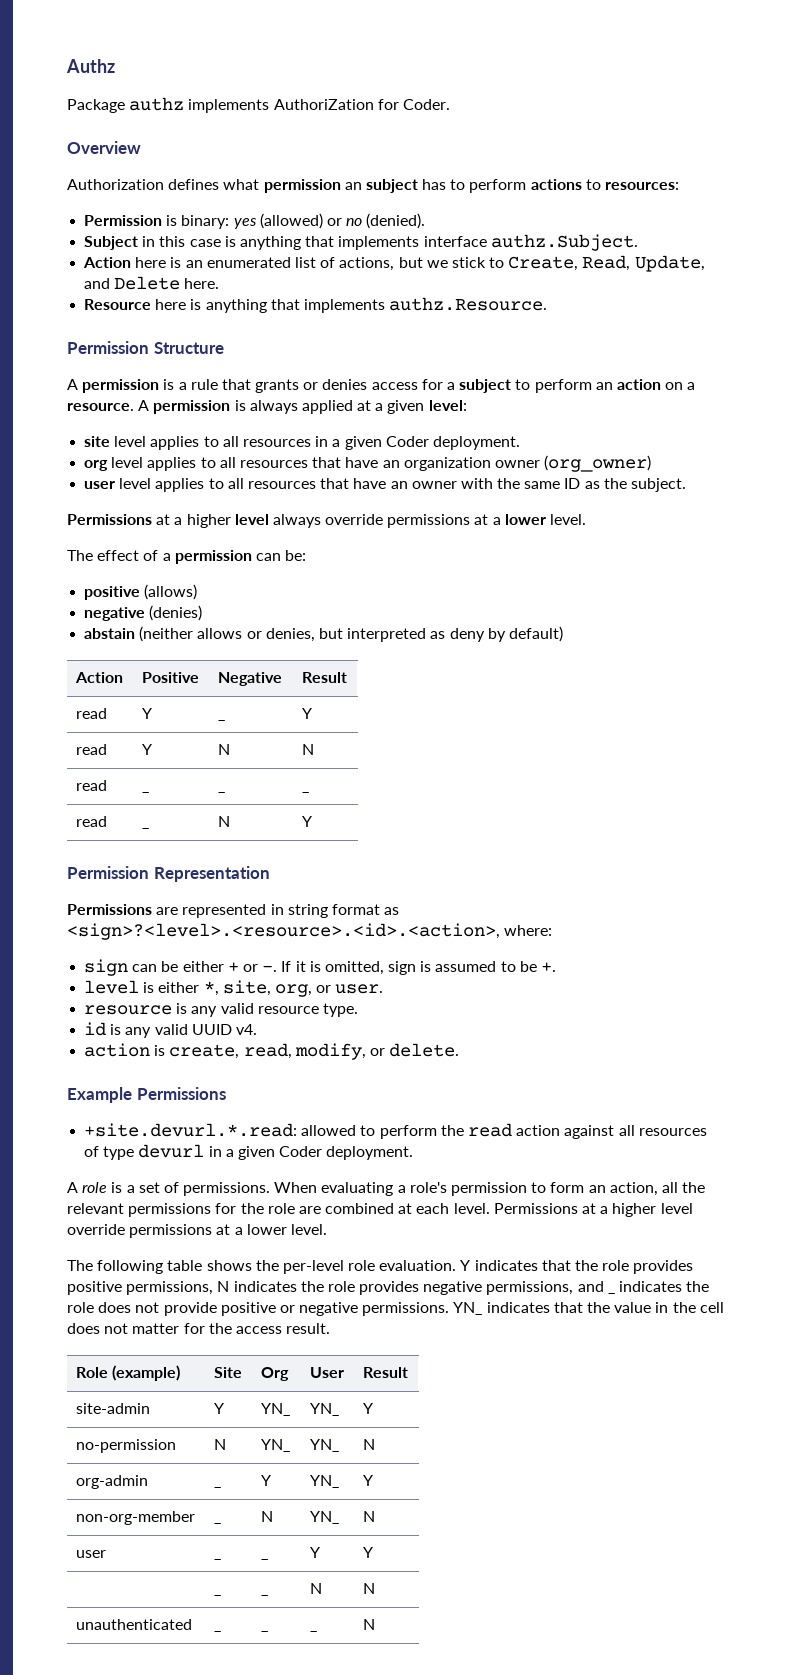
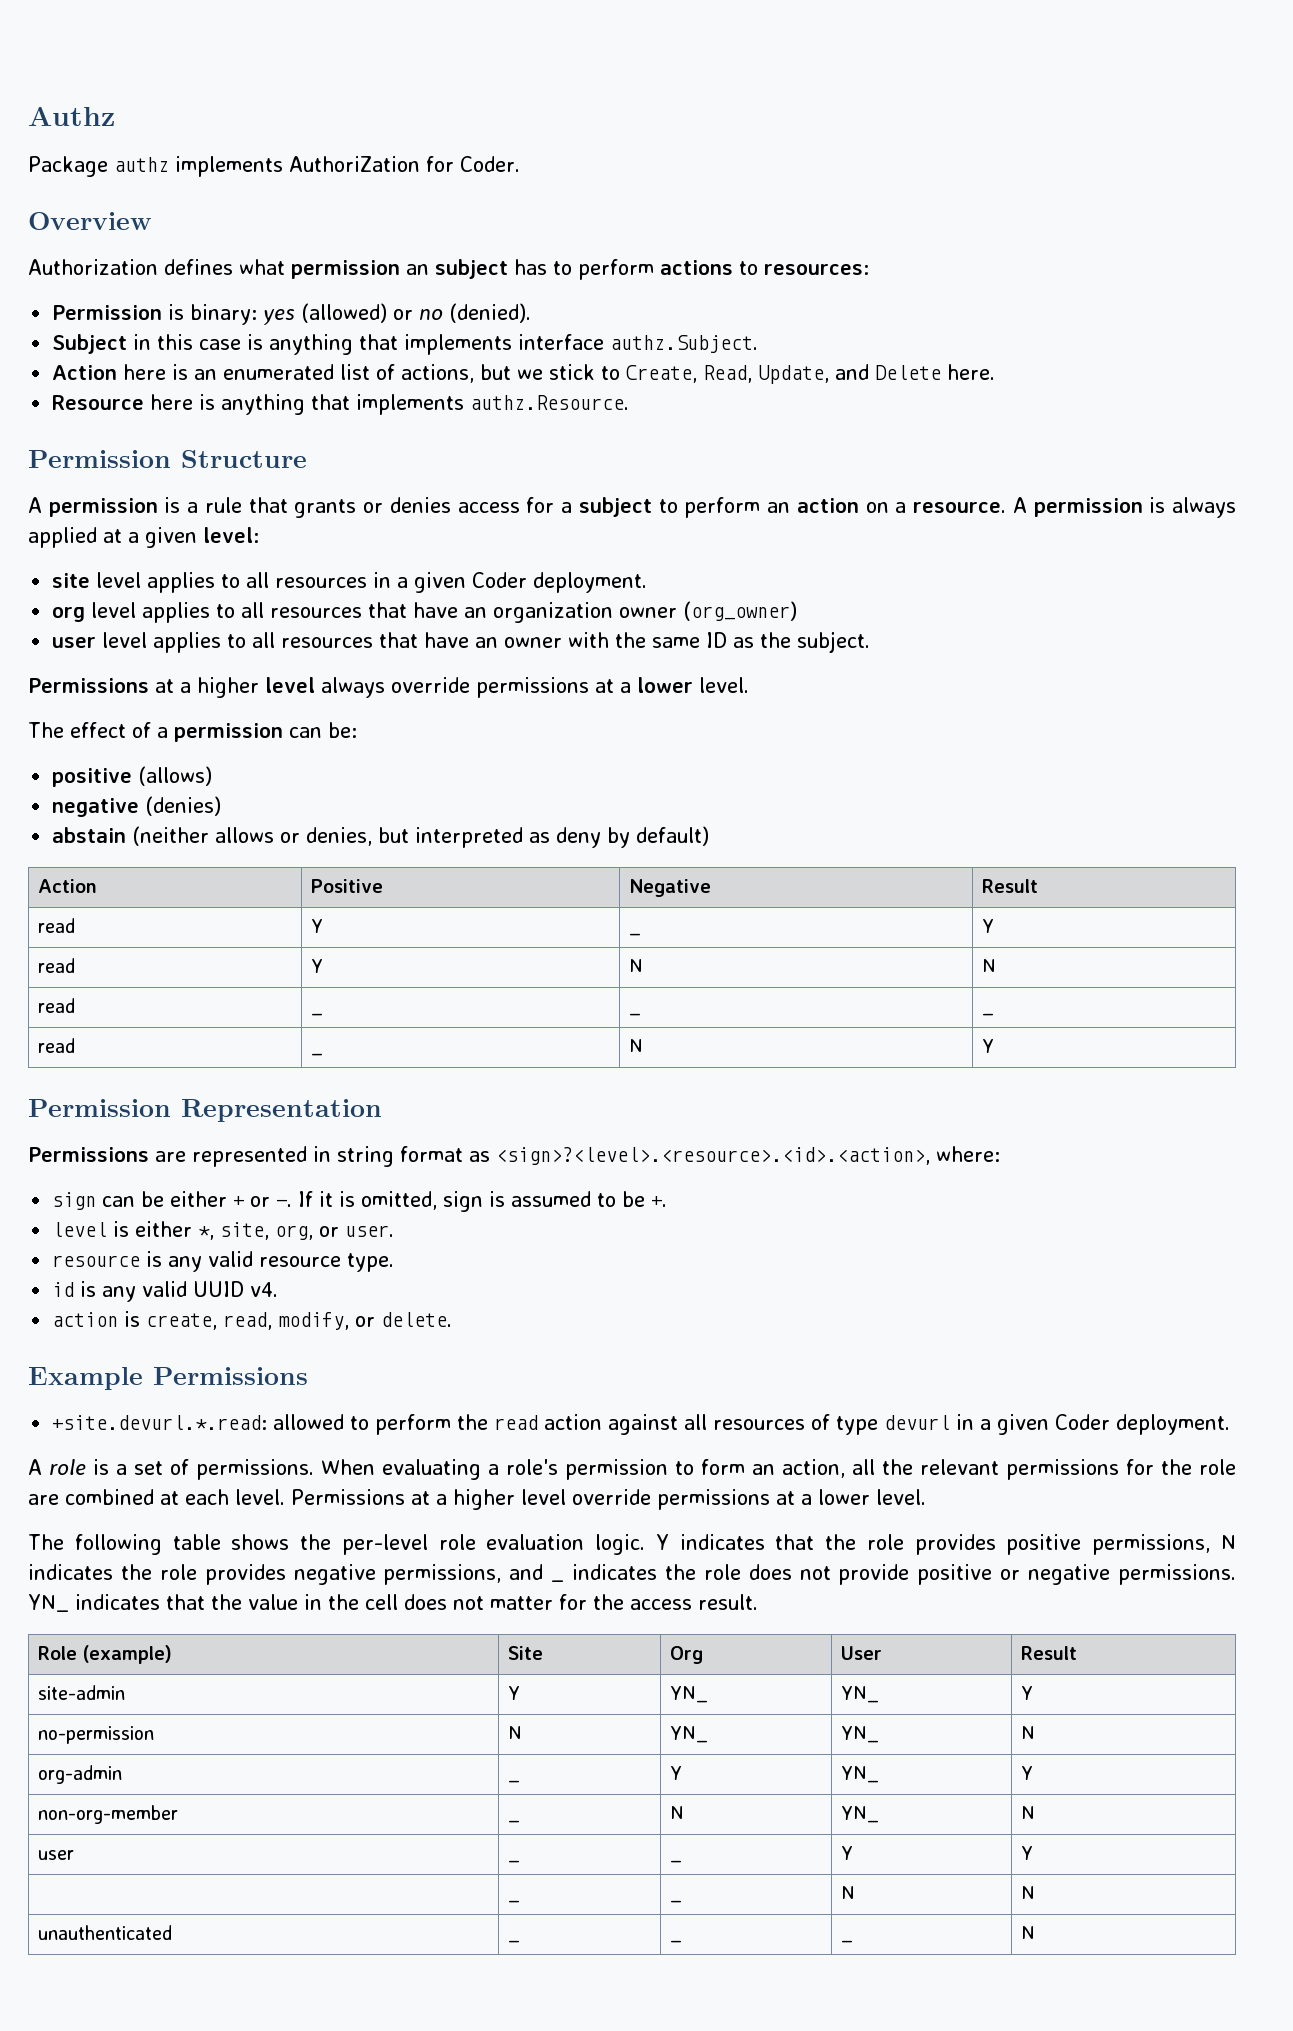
- The following table shows the per-level role evaluation.
+ The following table shows the per-level role evaluation logic.

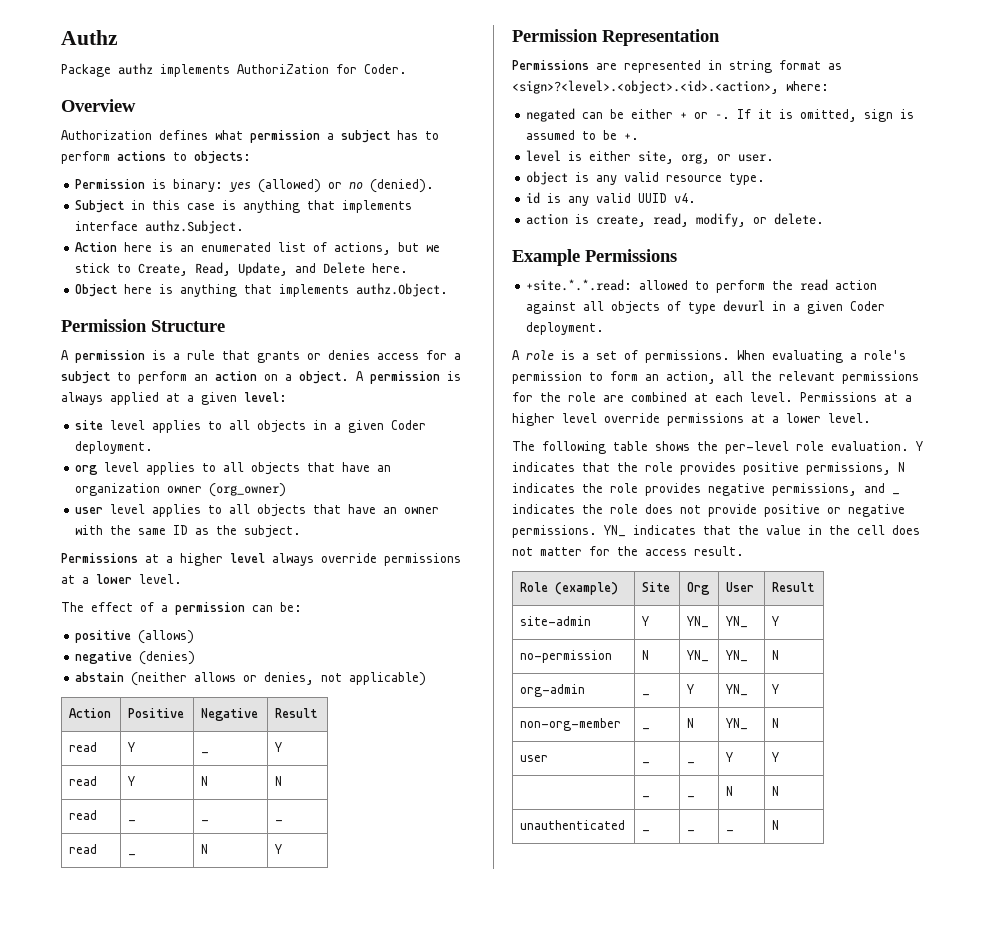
- Authorization defines what permission an subject has to perform actions to resources:
+ Authorization defines what permission a subject has to perform actions to objects:
- Resource here is anything that implements authz.Resource.
+ Object here is anything that implements authz.Object.
- A permission is a rule that grants or denies access for a subject to perform an action on a resource.
+ A permission is a rule that grants or denies access for a subject to perform an action on a object.
- site level applies to all resources in a given Coder deployment.
+ site level applies to all objects in a given Coder deployment.
- org level applies to all resources that have an organization owner (org_owner)
+ org level applies to all objects that have an organization owner (org_owner)
- user level applies to all resources that have an owner with the same ID as the subject.
+ user level applies to all objects that have an owner with the same ID as the subject.
- abstain (neither allows or denies, but interpreted as deny by default)
+ abstain (neither allows or denies, not applicable)
- Permissions are represented in string format as <sign>?<level>.<resource>.<id>.<action>, where:
+ Permissions are represented in string format as <sign>?<level>.<object>.<id>.<action>, where:
- sign can be either + or -.
+ negated can be either + or -.
- level is either *, site, org, or user.
+ level is either site, org, or user.
- resource is any valid resource type.
+ object is any valid resource type.
- +site.devurl.*.read: allowed to perform the read action against all resources of type devurl in a given Coder deployment.
+ +site.*.*.read: allowed to perform the read action against all objects of type devurl in a given Coder deployment.
- The following table shows the per-level role evaluation logic.
+ The following table shows the per-level role evaluation.

